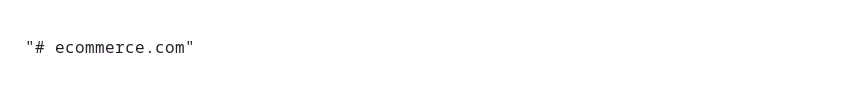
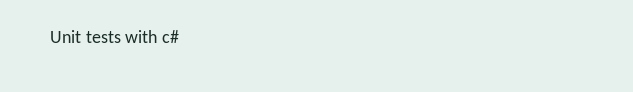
- "# ecommerce.com"
+ Unit tests with c#

